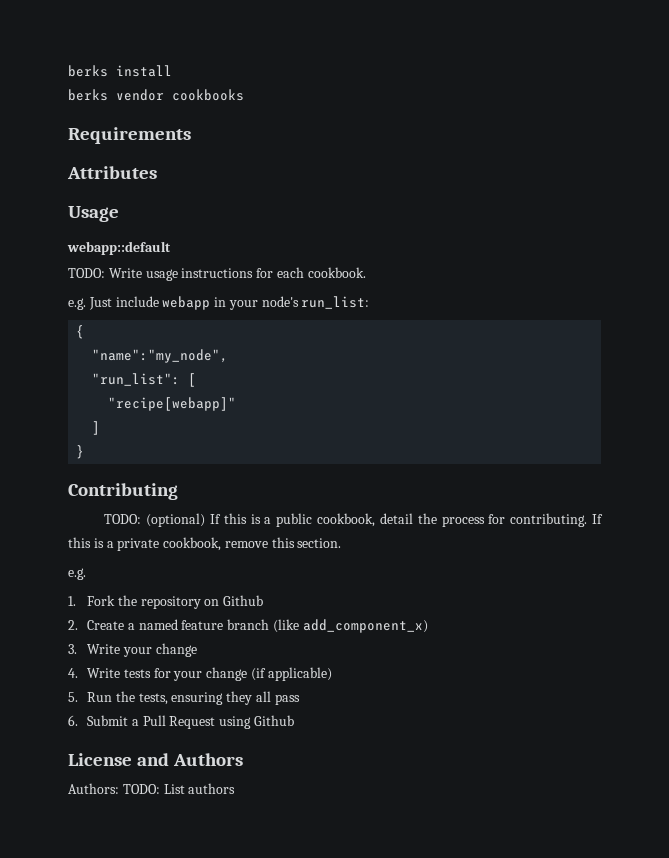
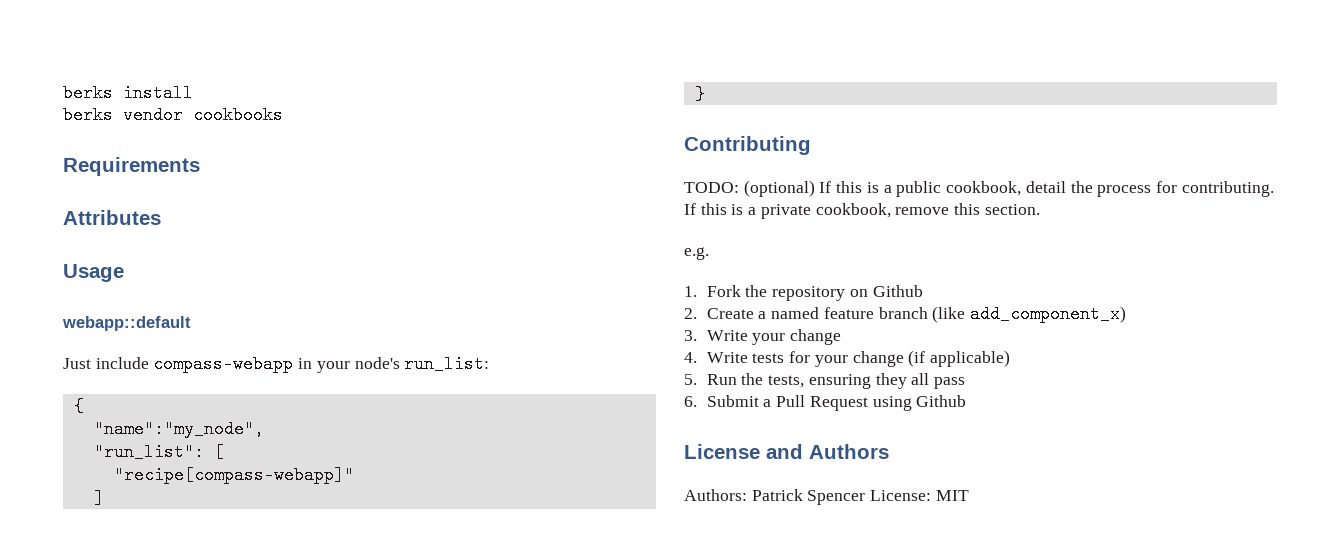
- TODO: Write usage instructions for each cookbook.
- e.g. Just include webapp in your node's run_list:
+ Just include compass-webapp in your node's run_list:
- "recipe[webapp]"
+ "recipe[compass-webapp]"
- Authors: TODO: List authors
+ Authors: Patrick Spencer License: MIT

